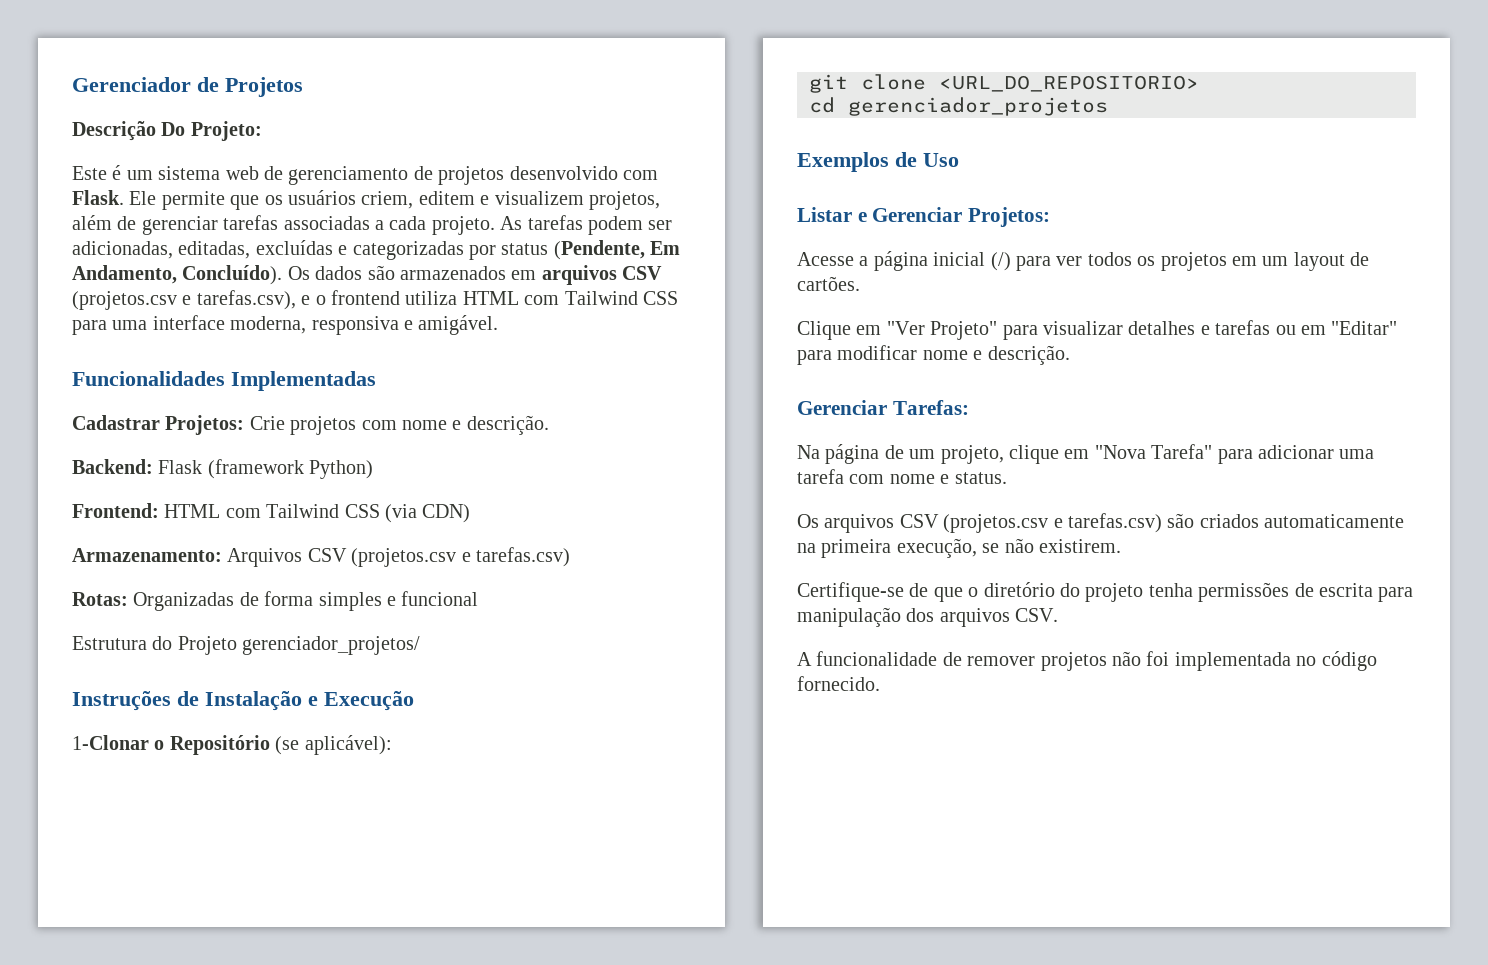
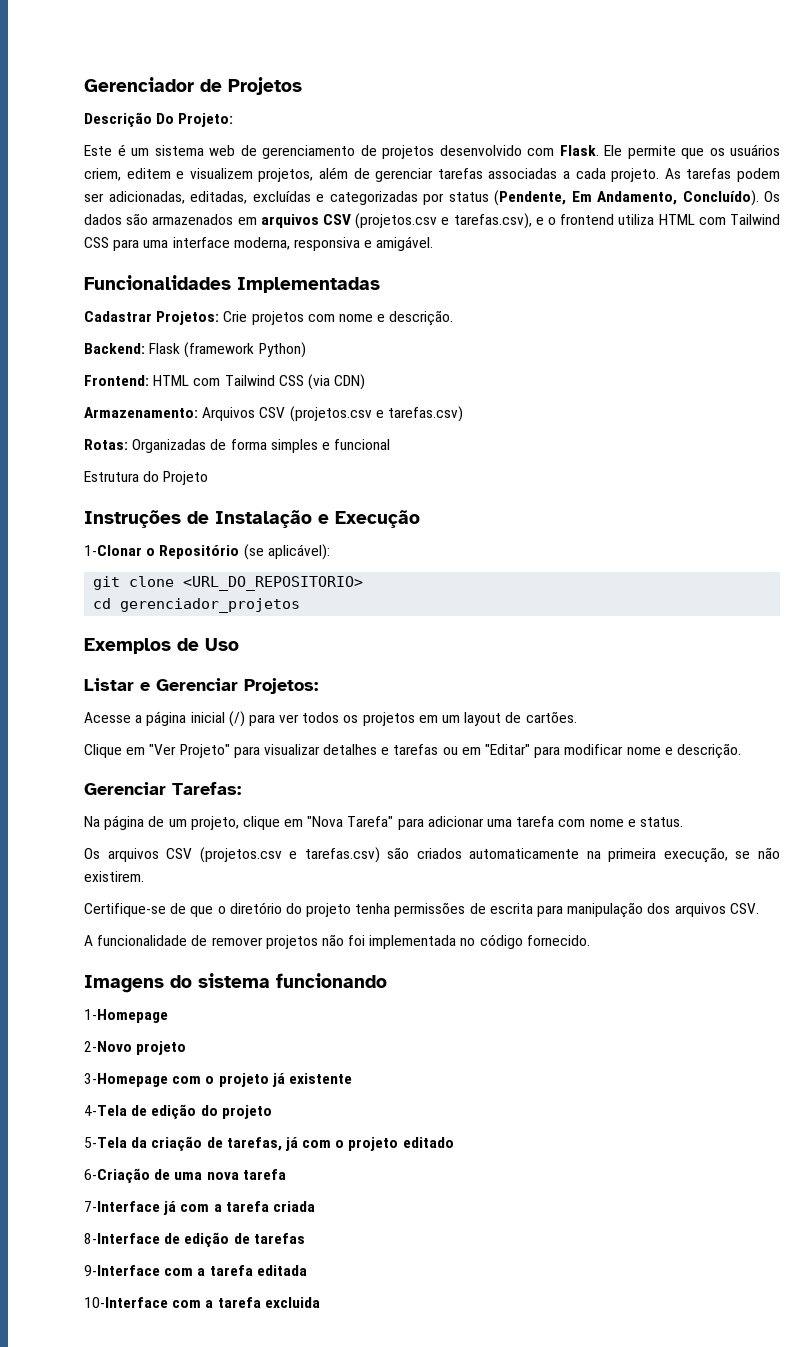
- Estrutura do Projeto gerenciador_projetos/
+ Estrutura do Projeto
+ Imagens do sistema funcionando
+ 1-Homepage
+ 2-Novo projeto
+ 3-Homepage com o projeto já existente
+ 4-Tela de edição do projeto
+ 5-Tela da criação de tarefas, já com o projeto editado
+ 6-Criação de uma nova tarefa
+ 7-Interface já com a tarefa criada
+ 8-Interface de edição de tarefas
+ 9-Interface com a tarefa editada
+ 10-Interface com a tarefa excluida

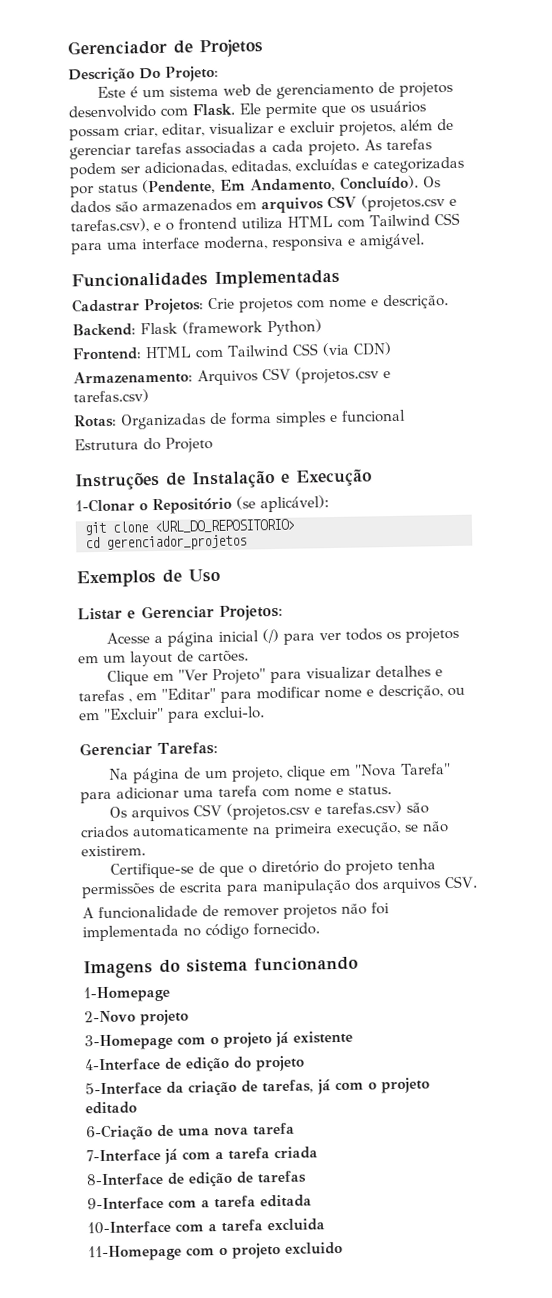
- Ele permite que os usuários criem, editem e visualizem projetos, além de gerenciar tarefas associadas a cada projeto.
+ Ele permite que os usuários possam criar, editar, visualizar e excluir projetos, além de gerenciar tarefas associadas a cada projeto.
- Clique em "Ver Projeto" para visualizar detalhes e tarefas ou em "Editar" para modificar nome e descrição.
+ Clique em "Ver Projeto" para visualizar detalhes e tarefas , em "Editar" para modificar nome e descrição, ou em "Excluir" para exclui-lo.
- 4-Tela de edição do projeto
+ 4-Interface de edição do projeto
- 5-Tela da criação de tarefas, já com o projeto editado
+ 5-Interface da criação de tarefas, já com o projeto editado
+ 11-Homepage com o projeto excluido

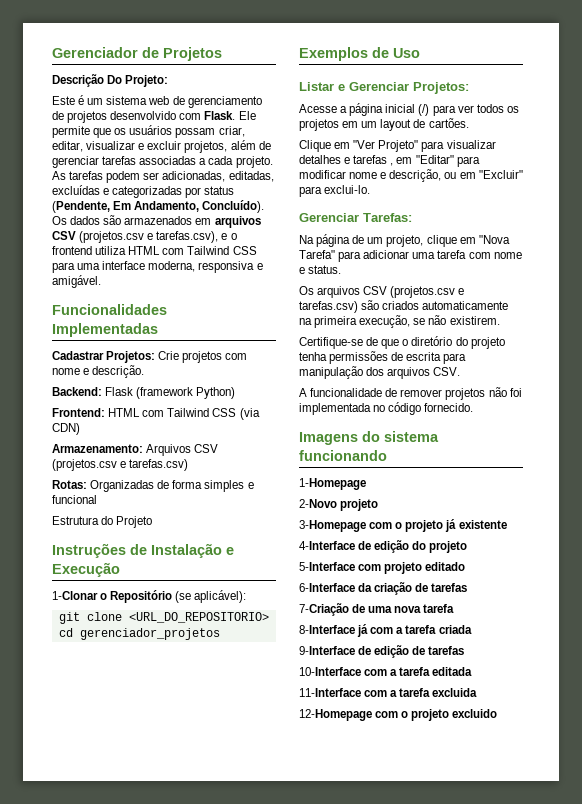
- 5-Interface da criação de tarefas, já com o projeto editado
- 6-Criação de uma nova tarefa
+ 5-Interface com projeto editado
+ 6-Interface da criação de tarefas
+ 7-Criação de uma nova tarefa
- 7-Interface já com a tarefa criada
+ 8-Interface já com a tarefa criada
- 8-Interface de edição de tarefas
+ 9-Interface de edição de tarefas
- 9-Interface com a tarefa editada
+ 10-Interface com a tarefa editada
- 10-Interface com a tarefa excluida
+ 11-Interface com a tarefa excluida
- 11-Homepage com o projeto excluido
+ 12-Homepage com o projeto excluido

